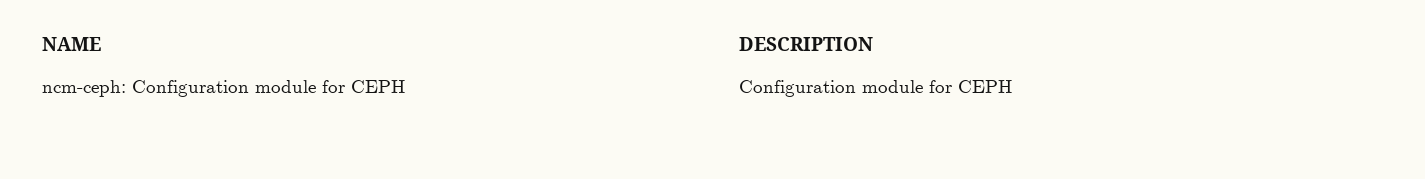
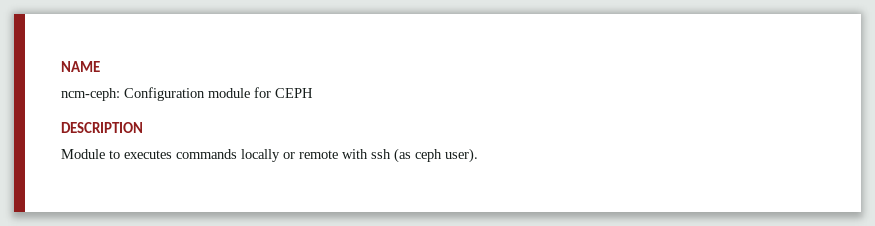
  DESCRIPTION
- Configuration module for CEPH
+ Module to executes commands locally or remote with ssh (as ceph user).

